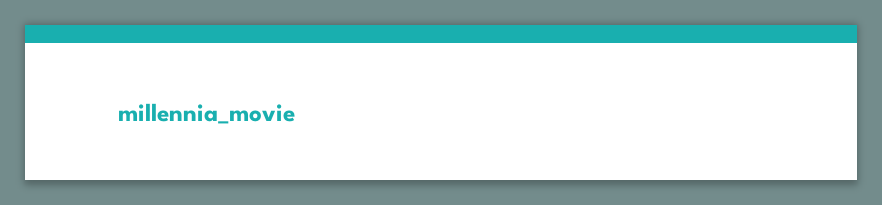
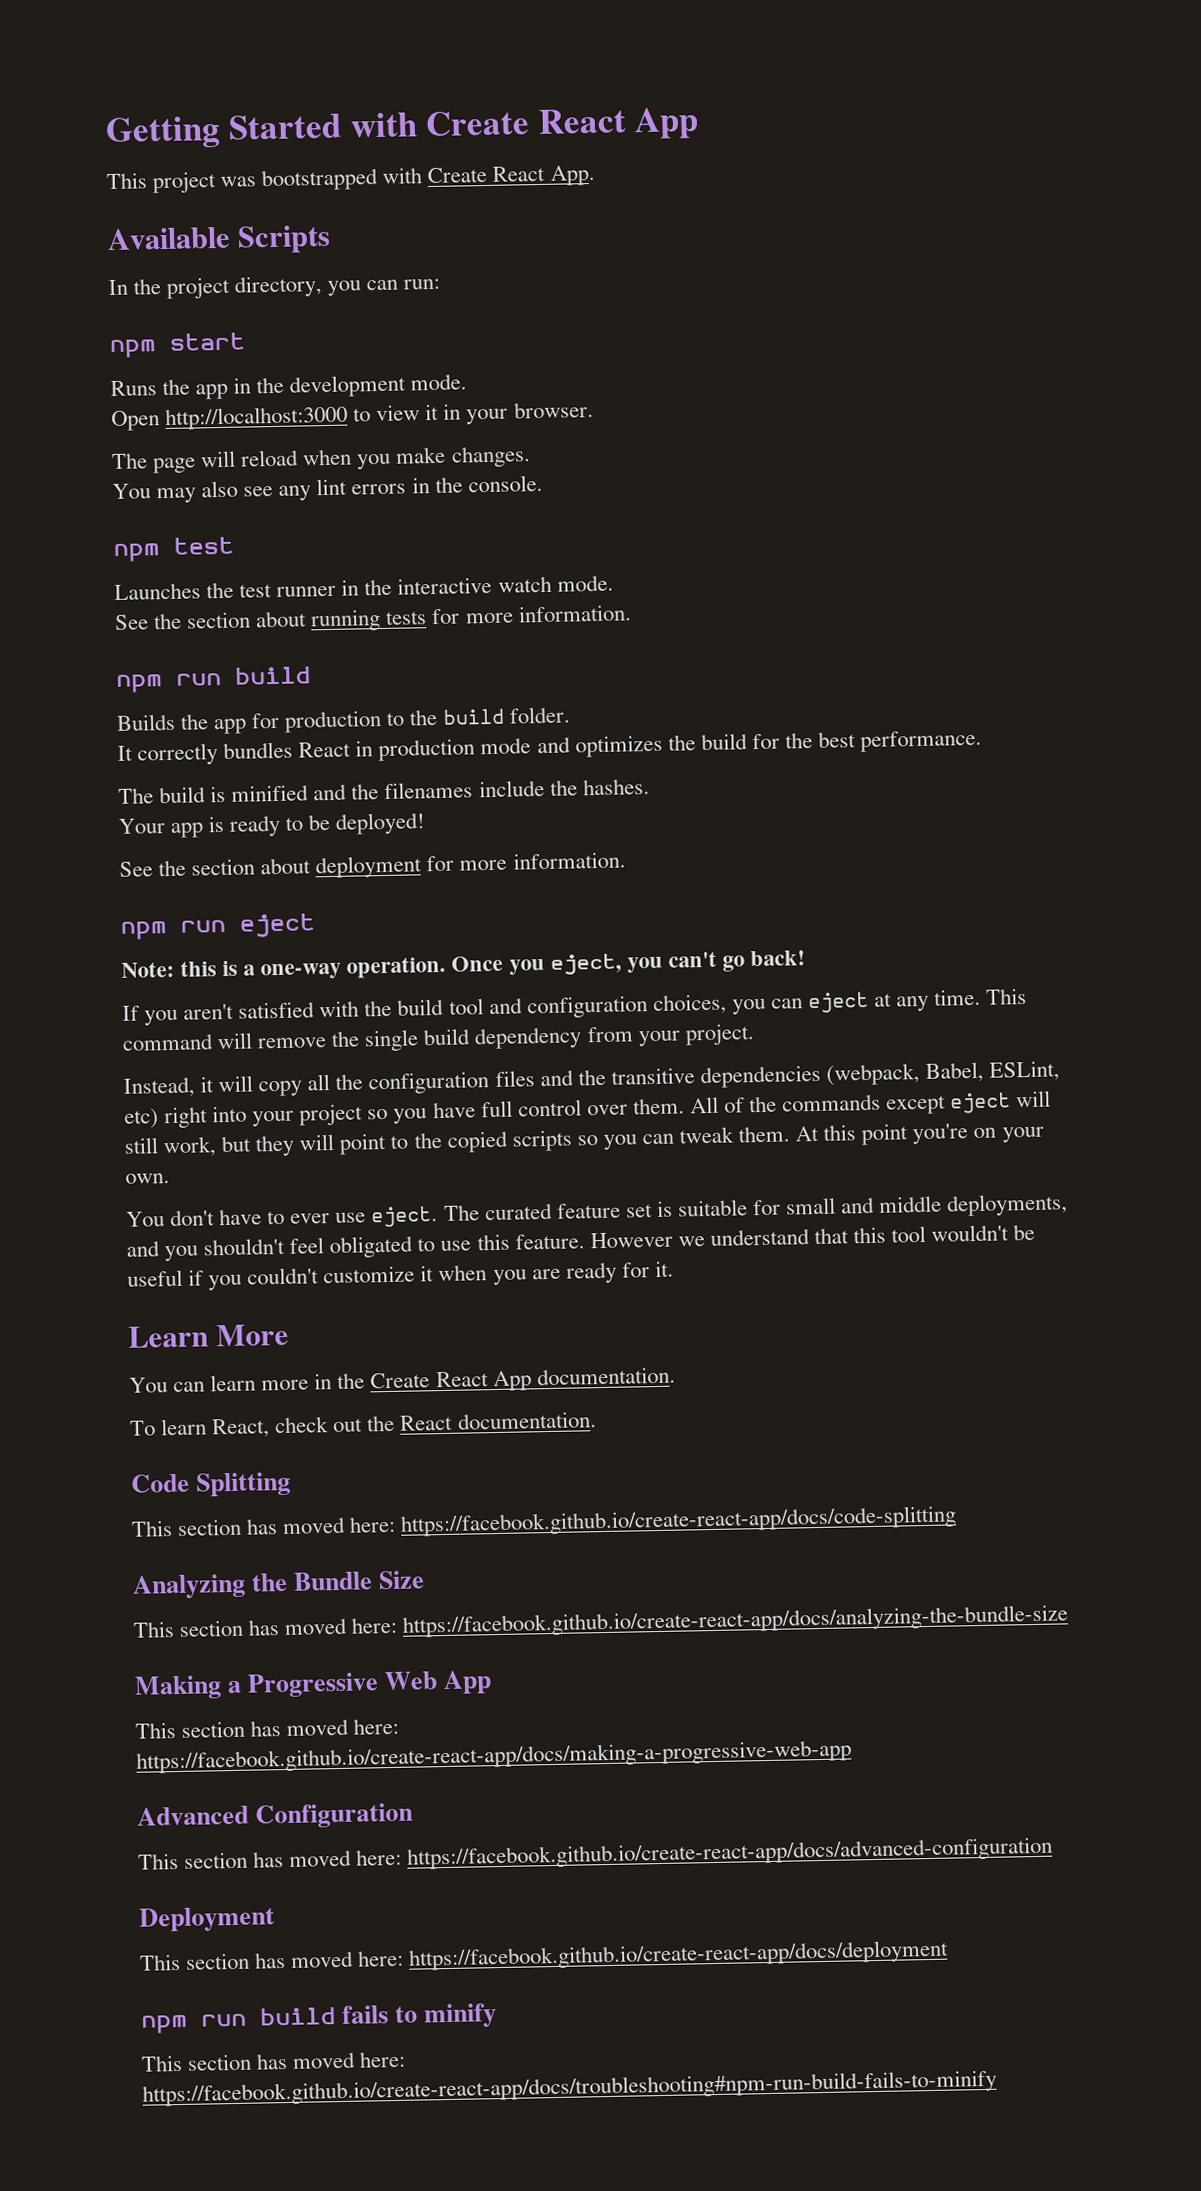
- millennia_movie
+ Getting Started with Create React App
+ This project was bootstrapped with Create React App.
+ Available Scripts
+ In the project directory, you can run:
+ npm start
+ Runs the app in the development mode.
+ Open http://localhost:3000 to view it in your browser.
+ The page will reload when you make changes.
+ You may also see any lint errors in the console.
+ npm test
+ Launches the test runner in the interactive watch mode.
+ See the section about running tests for more information.
+ npm run build
+ Builds the app for production to the build folder.
+ It correctly bundles React in production mode and optimizes the build for the best performance.
+ The build is minified and the filenames include the hashes.
+ Your app is ready to be deployed!
+ See the section about deployment for more information.
+ npm run eject
+ Note: this is a one-way operation. Once you eject, you can't go back!
+ If you aren't satisfied with the build tool and configuration choices, you can eject at any time. This command will remove the single build dependency from your project.
+ Instead, it will copy all the configuration files and the transitive dependencies (webpack, Babel, ESLint, etc) right into your project so you have full control over them. All of the commands except eject will still work, but they will point to the copied scripts so you can tweak them. At this point you're on your own.
+ You don't have to ever use eject. The curated feature set is suitable for small and middle deployments, and you shouldn't feel obligated to use this feature. However we understand that this tool wouldn't be useful if you couldn't customize it when you are ready for it.
+ Learn More
+ You can learn more in the Create React App documentation.
+ To learn React, check out the React documentation.
+ Code Splitting
+ This section has moved here: https://facebook.github.io/create-react-app/docs/code-splitting
+ Analyzing the Bundle Size
+ This section has moved here: https://facebook.github.io/create-react-app/docs/analyzing-the-bundle-size
+ Making a Progressive Web App
+ This section has moved here: https://facebook.github.io/create-react-app/docs/making-a-progressive-web-app
+ Advanced Configuration
+ This section has moved here: https://facebook.github.io/create-react-app/docs/advanced-configuration
+ Deployment
+ This section has moved here: https://facebook.github.io/create-react-app/docs/deployment
+ npm run build fails to minify
+ This section has moved here: https://facebook.github.io/create-react-app/docs/troubleshooting#npm-run-build-fails-to-minify

